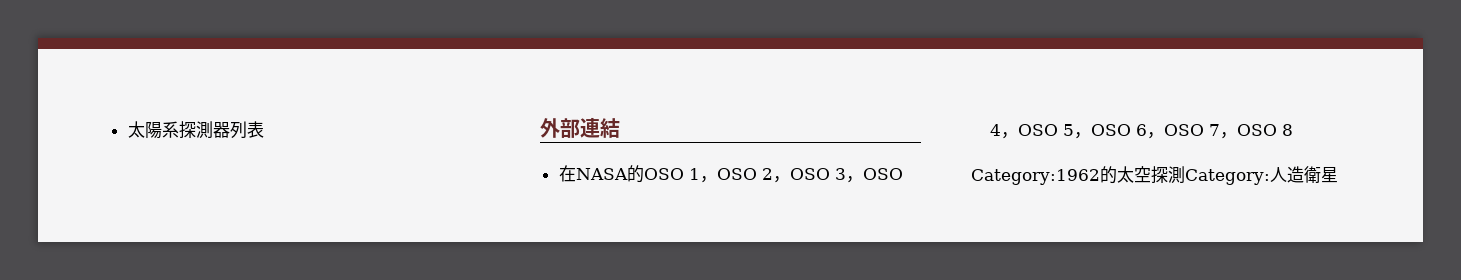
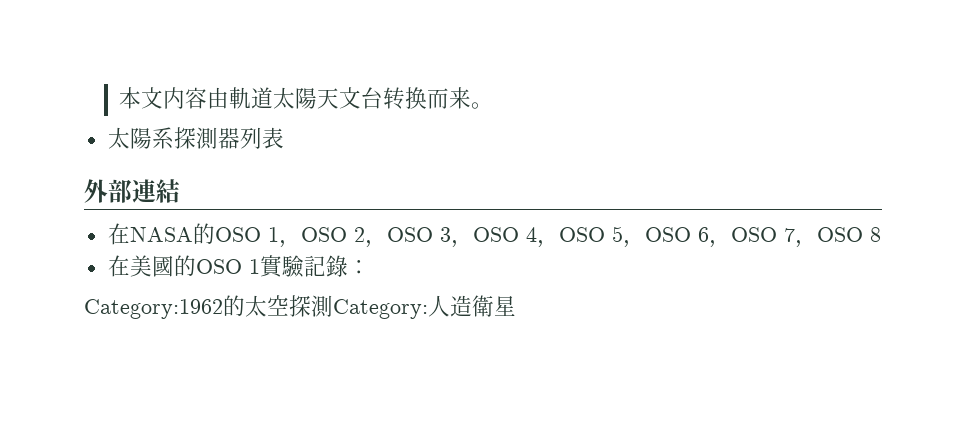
+ 本文内容由軌道太陽天文台转换而来。
+ 在美國的OSO 1實驗記錄：

